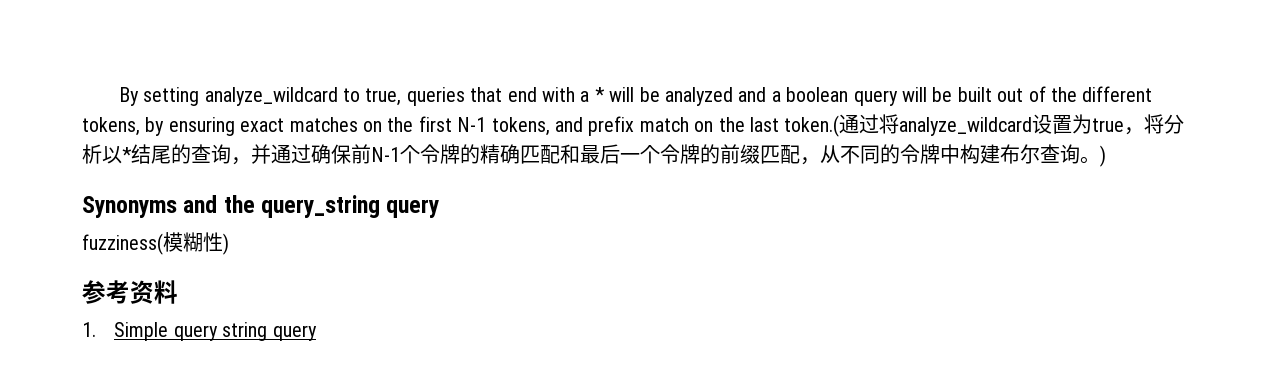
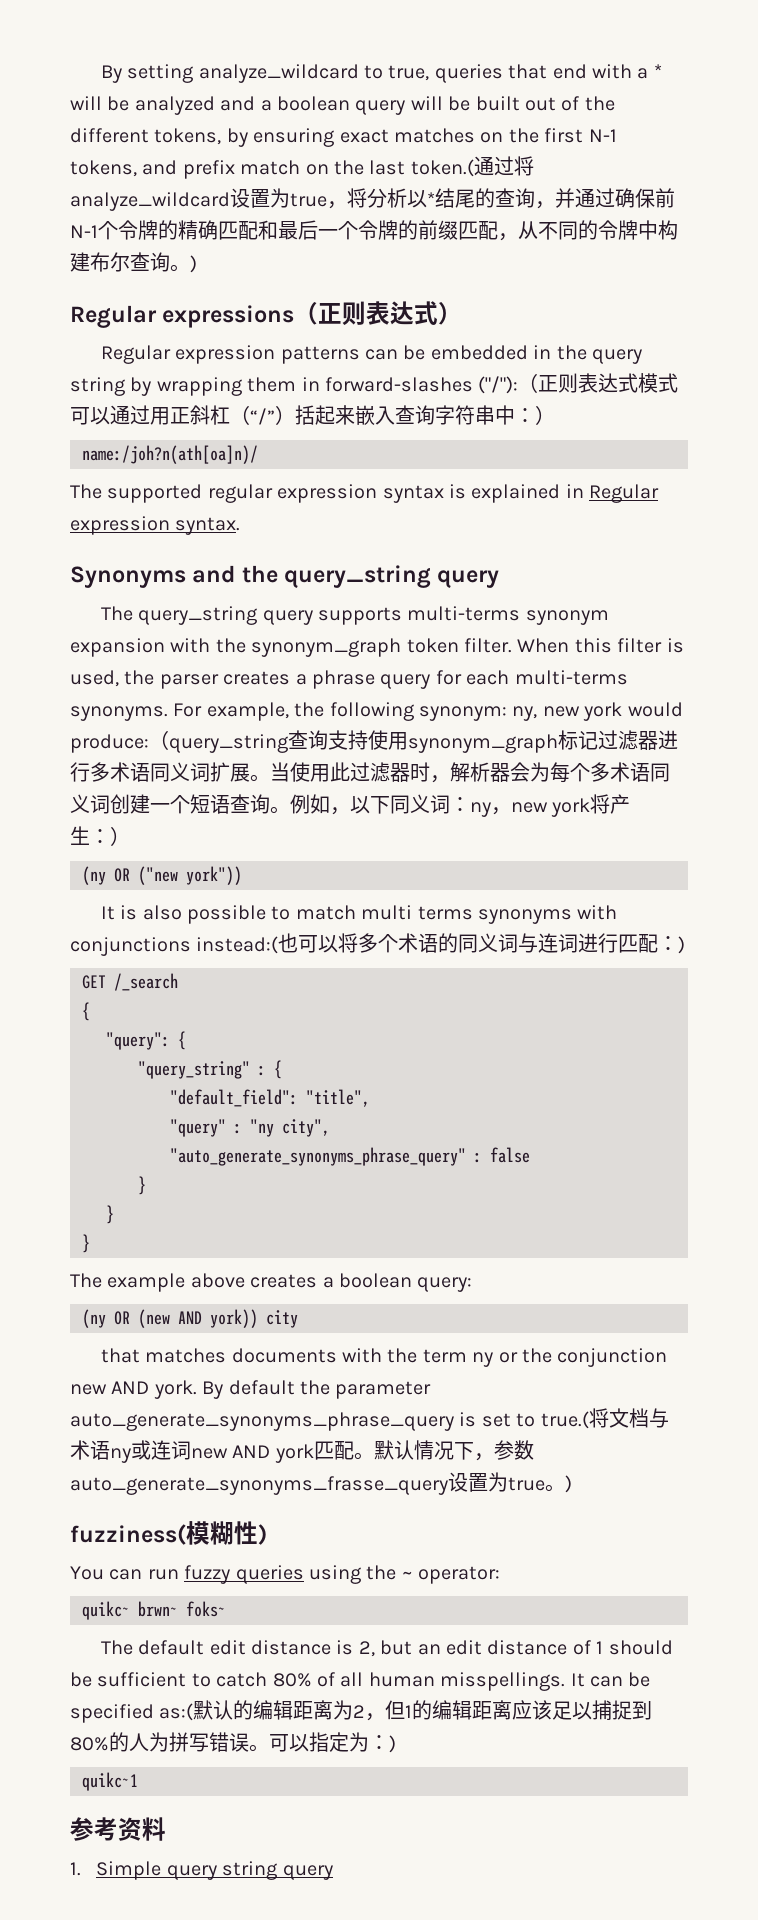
+ Regular expressions（正则表达式）
+ Regular expression patterns can be embedded in the query string by wrapping them in forward-slashes ("/"):（正则表达式模式可以通过用正斜杠（“/”）括起来嵌入查询字符串中：）
+ name:/joh?n(ath[oa]n)/
+ The supported regular expression syntax is explained in Regular expression syntax.
+ The query_string query supports multi-terms synonym expansion with the synonym_graph token filter. When this filter is used, the parser creates a phrase query for each multi-terms synonyms. For example, the following synonym: ny, new york would produce:（query_string查询支持使用synonym_graph标记过滤器进行多术语同义词扩展。当使用此过滤器时，解析器会为每个多术语同义词创建一个短语查询。例如，以下同义词：ny，new york将产生：）
+ (ny OR ("new york"))
+ It is also possible to match multi terms synonyms with conjunctions instead:(也可以将多个术语的同义词与连词进行匹配：)
+ GET /_search
+ {
+ "query": {
+ "query_string" : {
+ "default_field": "title",
+ "query" : "ny city",
+ "auto_generate_synonyms_phrase_query" : false
+ }
+ }
+ }
+ The example above creates a boolean query:
+ (ny OR (new AND york)) city
+ that matches documents with the term ny or the conjunction new AND york. By default the parameter auto_generate_synonyms_phrase_query is set to true.(将文档与术语ny或连词new AND york匹配。默认情况下，参数auto_generate_synonyms_frasse_query设置为true。)
  fuzziness(模糊性)
+ You can run fuzzy queries using the ~ operator:
+ quikc~ brwn~ foks~
+ The default edit distance is 2, but an edit distance of 1 should be sufficient to catch 80% of all human misspellings. It can be specified as:(默认的编辑距离为2，但1的编辑距离应该足以捕捉到80%的人为拼写错误。可以指定为：)
+ quikc~1

